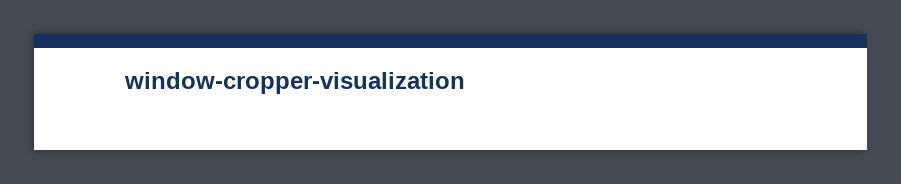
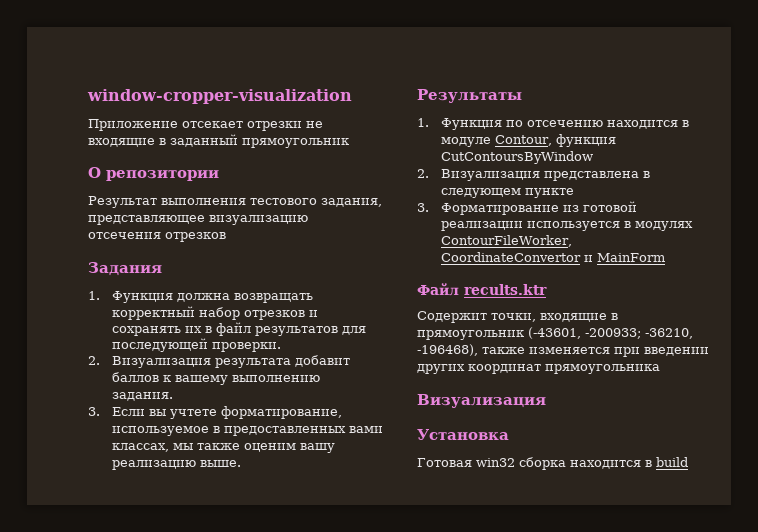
+ Приложение отсекает отрезки не входящие в заданный прямоугольник
+ О репозитории
+ Результат выполнения тестового задания, представляющее визуализацию отсечения отрезков
+ Задания
+ 1. Функция должна возвращать корректный набор отрезков и сохранять их в файл результатов для последующей проверки.
+ 2. Визуализация результата добавит баллов к вашему выполнению задания.
+ 3. Если вы учтете форматирование, используемое в предоставленных вами классах, мы также оценим вашу реализацию выше.
+ Результаты
+ 1. Функция по отсечению находится в модуле Contour, функция CutContoursByWindow
+ 2. Визуализация представлена в следующем пункте
+ 3. Форматирование из готовой реализации используется в модулях ContourFileWorker, CoordinateConvertor и MainForm
+ Файл recults.ktr
+ Содержит точки, входящие в прямоугольник (-43601, -200933; -36210, -196468), также изменяется при введении других координат прямоугольника
+ Визуализация
+ Установка
+ Готовая win32 сборка находится в build

